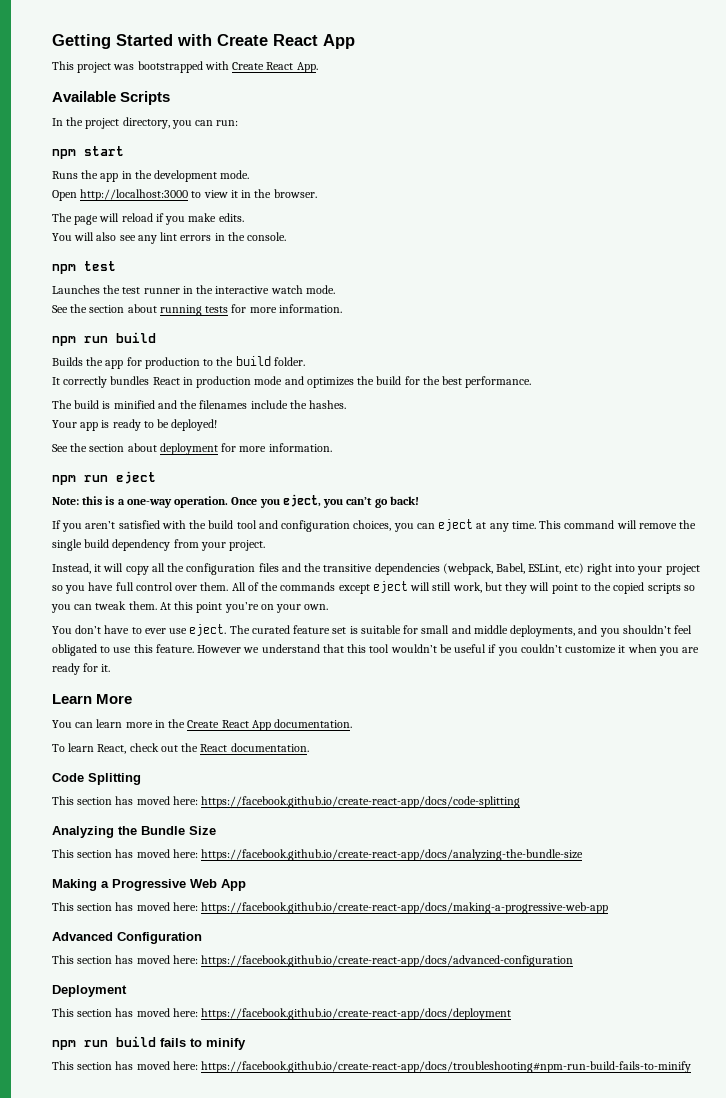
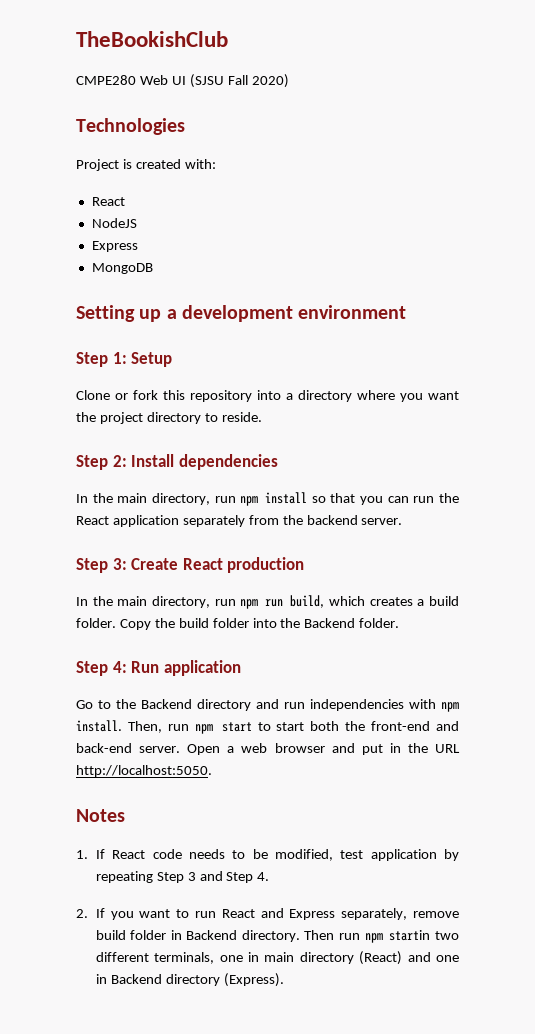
- Getting Started with Create React App
- This project was bootstrapped with Create React App.
- Available Scripts
- In the project directory, you can run:
- npm start
- Runs the app in the development mode.
- Open http://localhost:3000 to view it in the browser.
- The page will reload if you make edits.
- You will also see any lint errors in the console.
- npm test
- Launches the test runner in the interactive watch mode.
- See the section about running tests for more information.
- npm run build
- Builds the app for production to the build folder.
- It correctly bundles React in production mode and optimizes the build for the best performance.
- The build is minified and the filenames include the hashes.
- Your app is ready to be deployed!
- See the section about deployment for more information.
- npm run eject
- Note: this is a one-way operation. Once you eject, you can’t go back!
- If you aren’t satisfied with the build tool and configuration choices, you can eject at any time. This command will remove the single build dependency from your project.
- Instead, it will copy all the configuration files and the transitive dependencies (webpack, Babel, ESLint, etc) right into your project so you have full control over them. All of the commands except eject will still work, but they will point to the copied scripts so you can tweak them. At this point you’re on your own.
- You don’t have to ever use eject. The curated feature set is suitable for small and middle deployments, and you shouldn’t feel obligated to use this feature. However we understand that this tool wouldn’t be useful if you couldn’t customize it when you are ready for it.
- Learn More
- You can learn more in the Create React App documentation.
- To learn React, check out the React documentation.
- Code Splitting
- This section has moved here: https://facebook.github.io/create-react-app/docs/code-splitting
- Analyzing the Bundle Size
- This section has moved here: https://facebook.github.io/create-react-app/docs/analyzing-the-bundle-size
- Making a Progressive Web App
- This section has moved here: https://facebook.github.io/create-react-app/docs/making-a-progressive-web-app
- Advanced Configuration
- This section has moved here: https://facebook.github.io/create-react-app/docs/advanced-configuration
- Deployment
- This section has moved here: https://facebook.github.io/create-react-app/docs/deployment
- npm run build fails to minify
- This section has moved here: https://facebook.github.io/create-react-app/docs/troubleshooting#npm-run-build-fails-to-minify
+ TheBookishClub
+ CMPE280 Web UI (SJSU Fall 2020)
+ Technologies
+ Project is created with:
+ React
+ NodeJS
+ Express
+ MongoDB
+ Setting up a development environment
+ Step 1: Setup
+ Clone or fork this repository into a directory where you want the project directory to reside.
+ Step 2: Install dependencies
+ In the main directory, run npm install so that you can run the React application separately from the backend server.
+ Step 3: Create React production
+ In the main directory, run npm run build, which creates a build folder. Copy the build folder into the Backend folder.
+ Step 4: Run application
+ Go to the Backend directory and run independencies with npm install. Then, run npm start to start both the front-end and back-end server. Open a web browser and put in the URL http://localhost:5050.
+ Notes
+ 1. If React code needs to be modified, test application by repeating Step 3 and Step 4.
+ 2. If you want to run React and Express separately, remove build folder in Backend directory. Then run npm startin two different terminals, one in main directory (React) and one in Backend directory (Express).

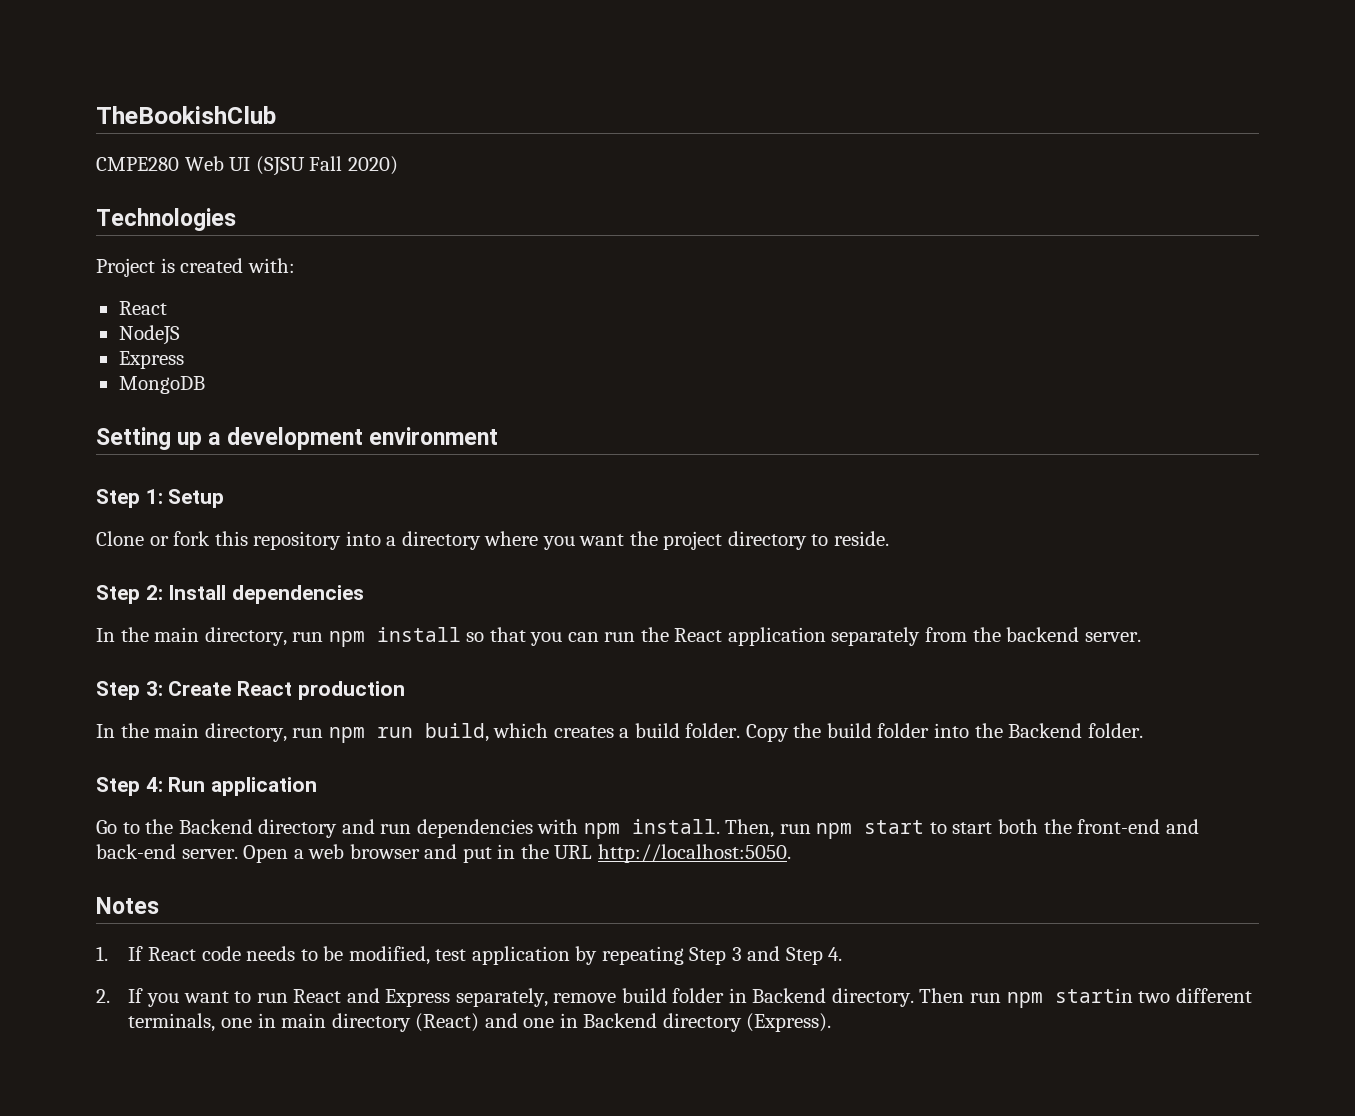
- Go to the Backend directory and run independencies with npm install.
+ Go to the Backend directory and run dependencies with npm install.

